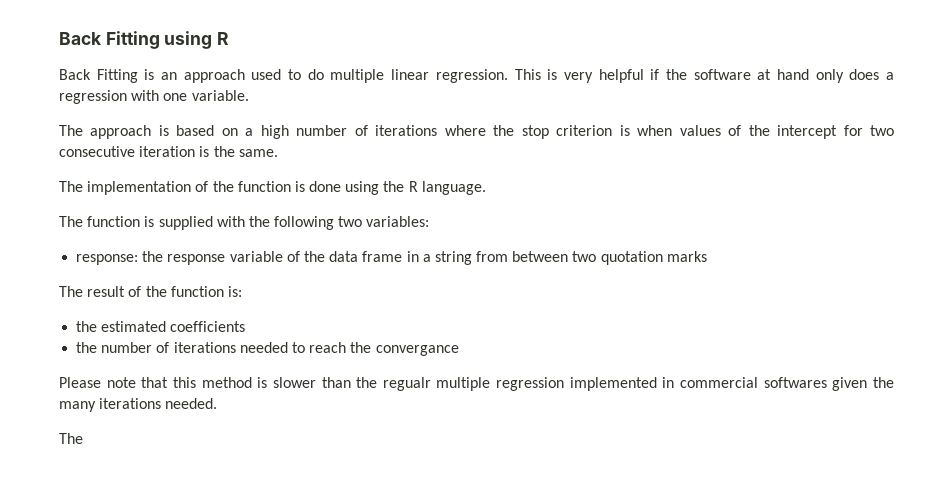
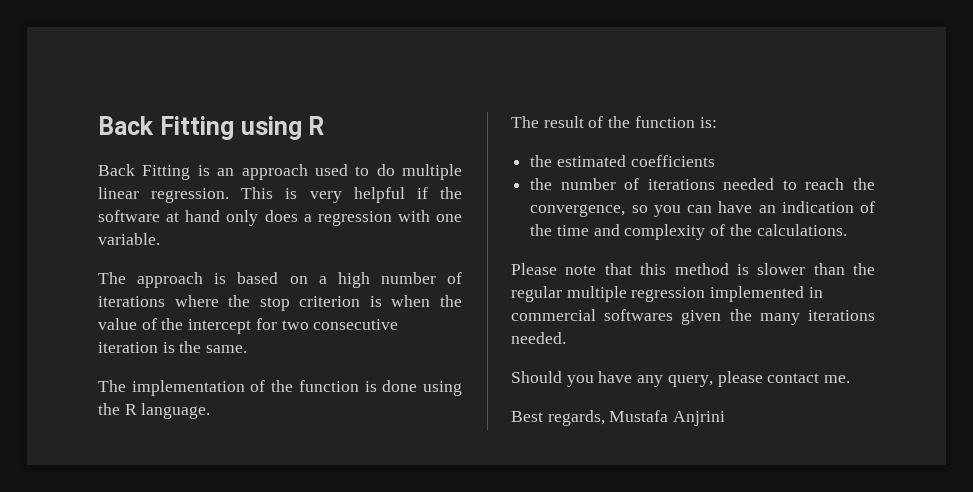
- The approach is based on a high number of iterations where the stop criterion is when values of the intercept for two consecutive iteration is the same.
+ The approach is based on a high number of iterations where the stop criterion is when the value of the intercept for two consecutive iteration is the same.
- The function is supplied with the following two variables:
- response: the response variable of the data frame in a string from between two quotation marks
- the number of iterations needed to reach the convergance
+ the number of iterations needed to reach the convergence, so you can have an indication of the time and complexity of the calculations.
- Please note that this method is slower than the regualr multiple regression implemented in commercial softwares given the many iterations needed.
- The
+ Please note that this method is slower than the regular multiple regression implemented in commercial softwares given the many iterations needed.
+ Should you have any query, please contact me.
+ Best regards, Mustafa Anjrini

